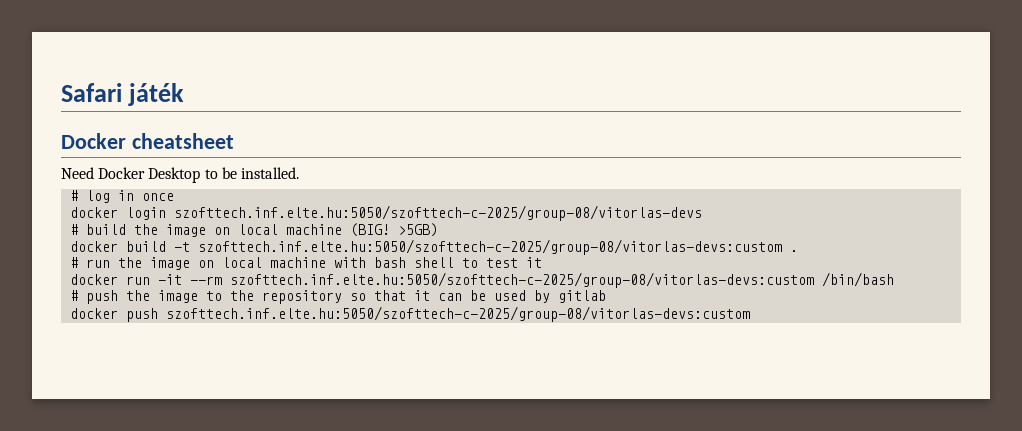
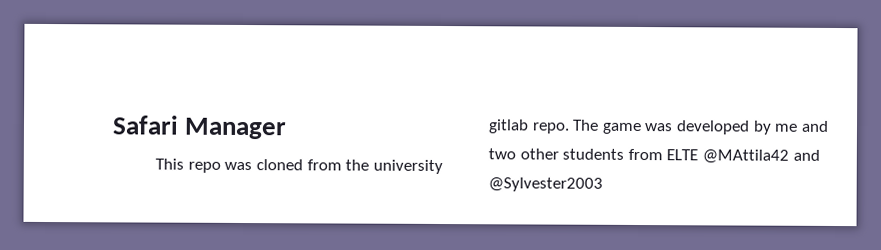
- Safari játék
- Docker cheatsheet
- Need Docker Desktop to be installed.
- # log in once
- docker login szofttech.inf.elte.hu:5050/szofttech-c-2025/group-08/vitorlas-devs
- # build the image on local machine (BIG! >5GB)
- docker build -t szofttech.inf.elte.hu:5050/szofttech-c-2025/group-08/vitorlas-devs:custom .
- # run the image on local machine with bash shell to test it
- docker run -it --rm szofttech.inf.elte.hu:5050/szofttech-c-2025/group-08/vitorlas-devs:custom /bin/bash
- # push the image to the repository so that it can be used by gitlab
- docker push szofttech.inf.elte.hu:5050/szofttech-c-2025/group-08/vitorlas-devs:custom
+ Safari Manager
+ This repo was cloned from the university gitlab repo. The game was developed by me and two other students from ELTE @MAttila42 and @Sylvester2003

